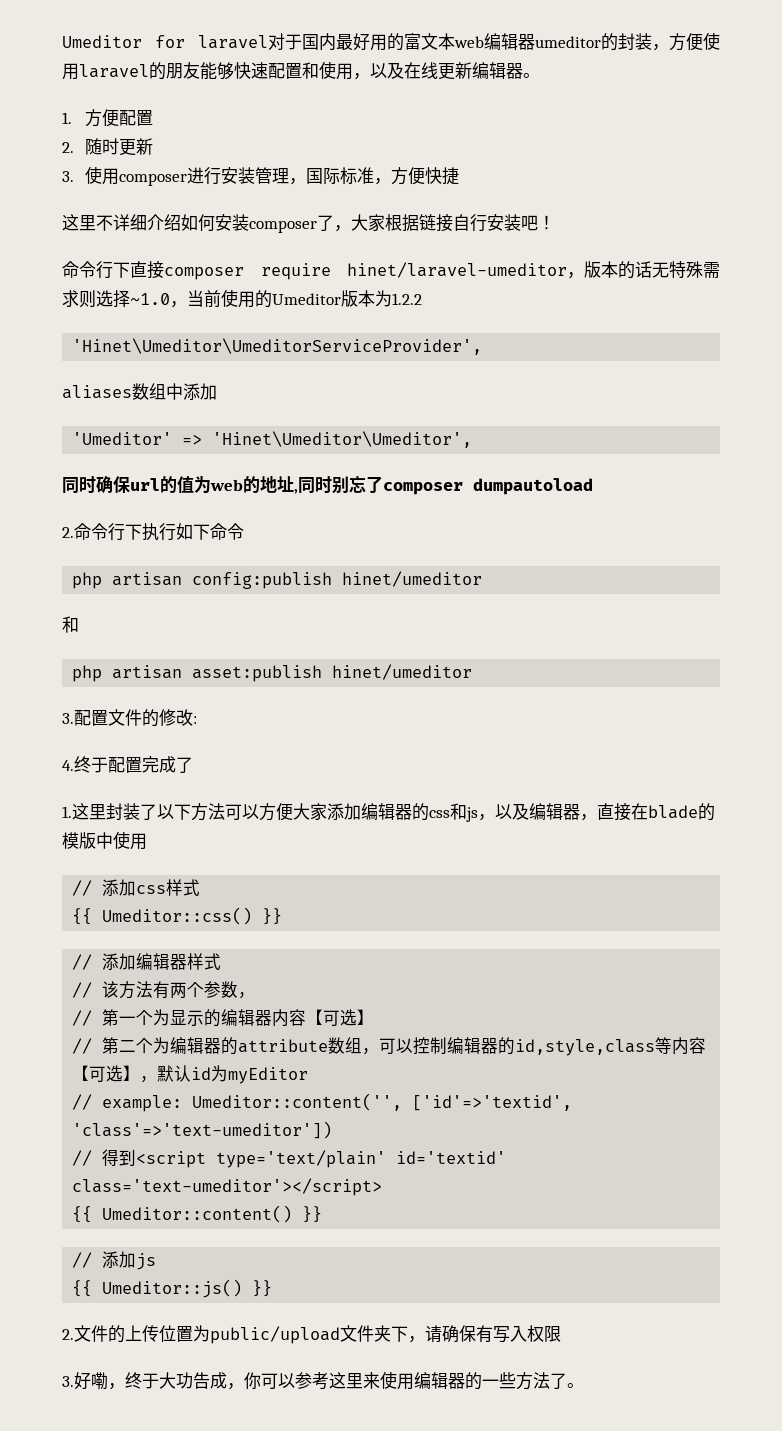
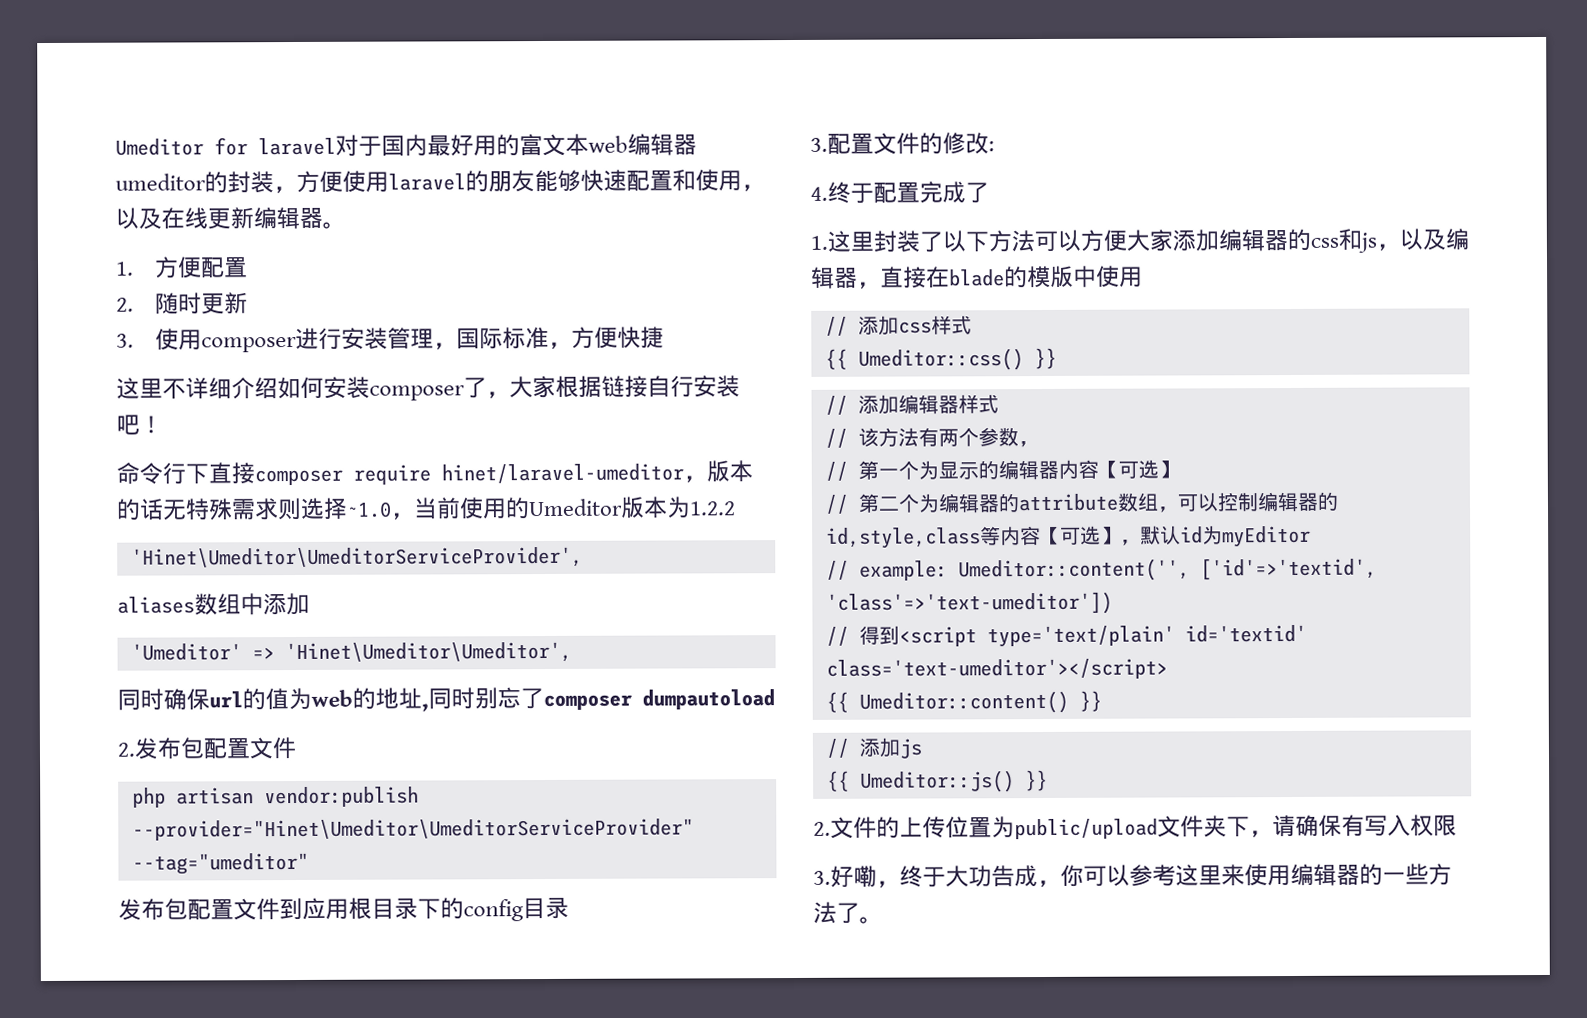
- 2.命令行下执行如下命令
- php artisan config:publish hinet/umeditor
- 和
- php artisan asset:publish hinet/umeditor
+ 2.发布包配置文件
+ php artisan vendor:publish --provider="Hinet\Umeditor\UmeditorServiceProvider" --tag="umeditor"
+ 发布包配置文件到应用根目录下的config目录

